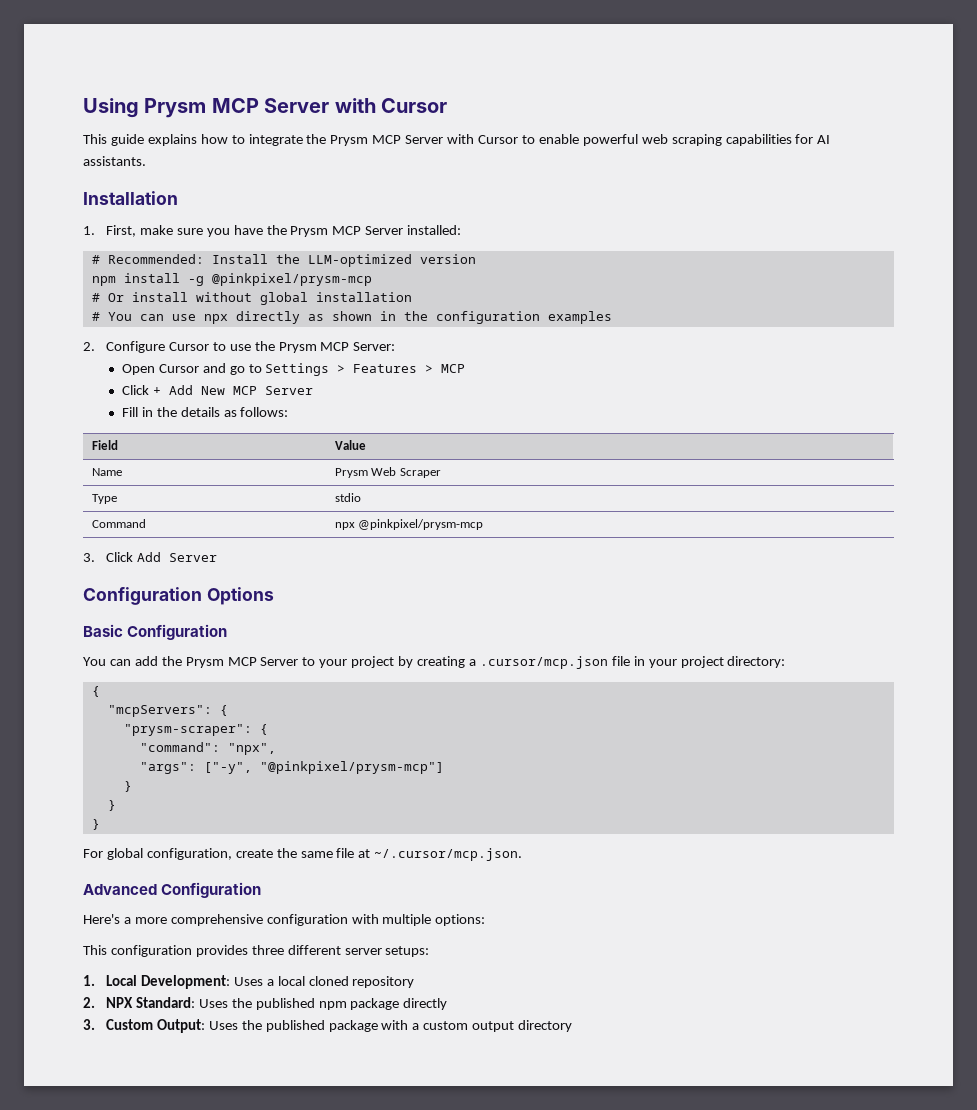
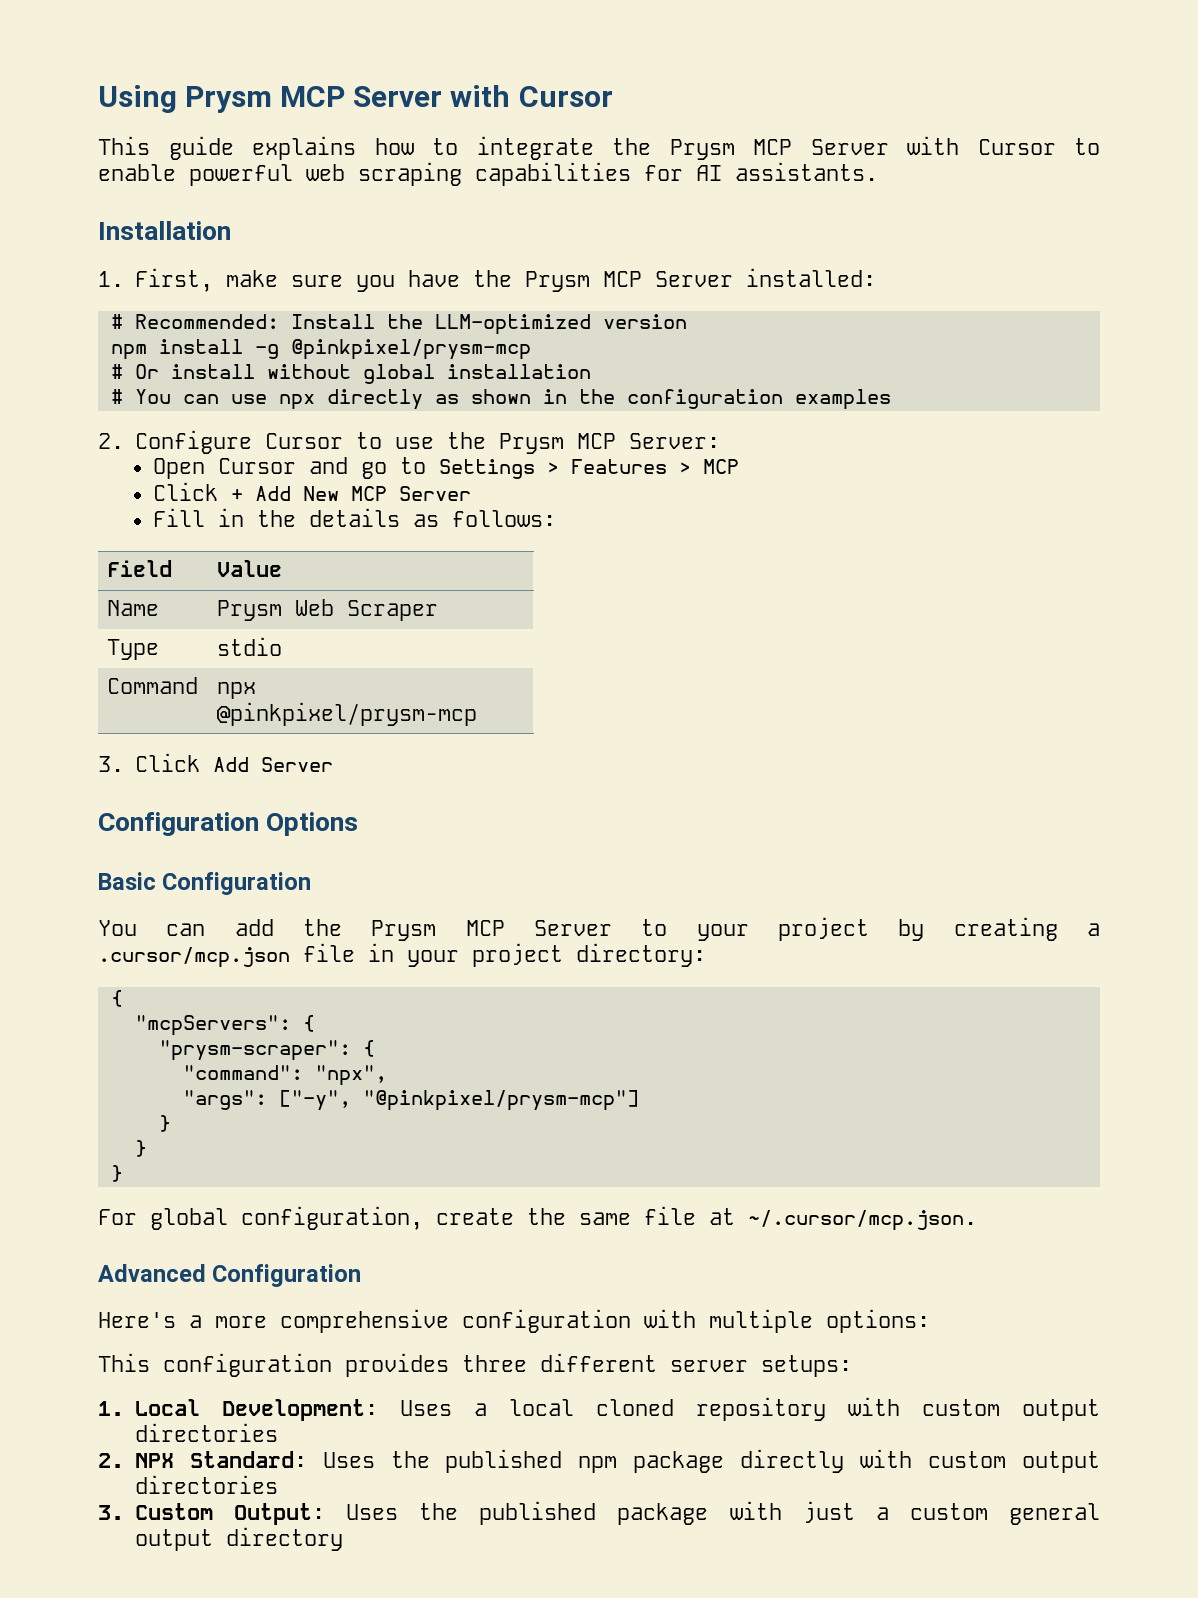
- 1. Local Development: Uses a local cloned repository
+ 1. Local Development: Uses a local cloned repository with custom output directories
- 2. NPX Standard: Uses the published npm package directly
+ 2. NPX Standard: Uses the published npm package directly with custom output directories
- 3. Custom Output: Uses the published package with a custom output directory
+ 3. Custom Output: Uses the published package with just a custom general output directory

